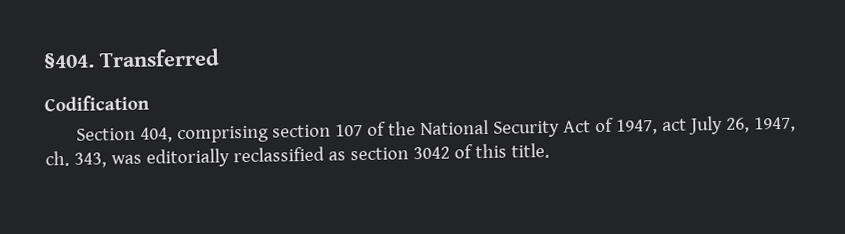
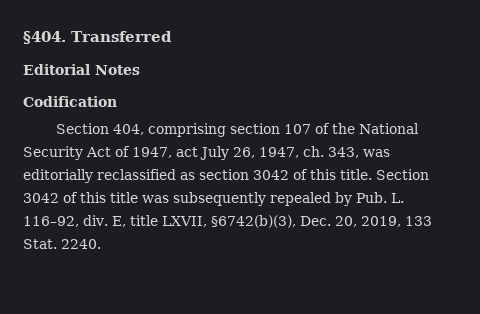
+ Editorial Notes
+ Section 3042 of this title was subsequently repealed by Pub. L. 116–92, div. E, title LXVII, §6742(b)(3), Dec. 20, 2019, 133 Stat. 2240.

